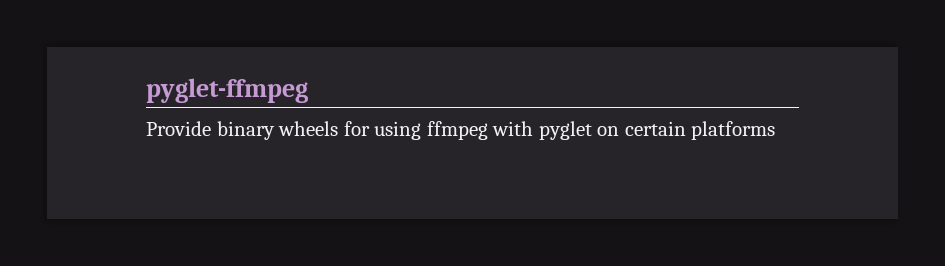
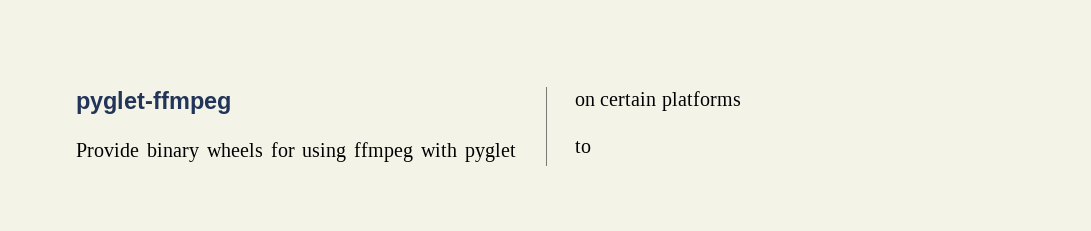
+ to

